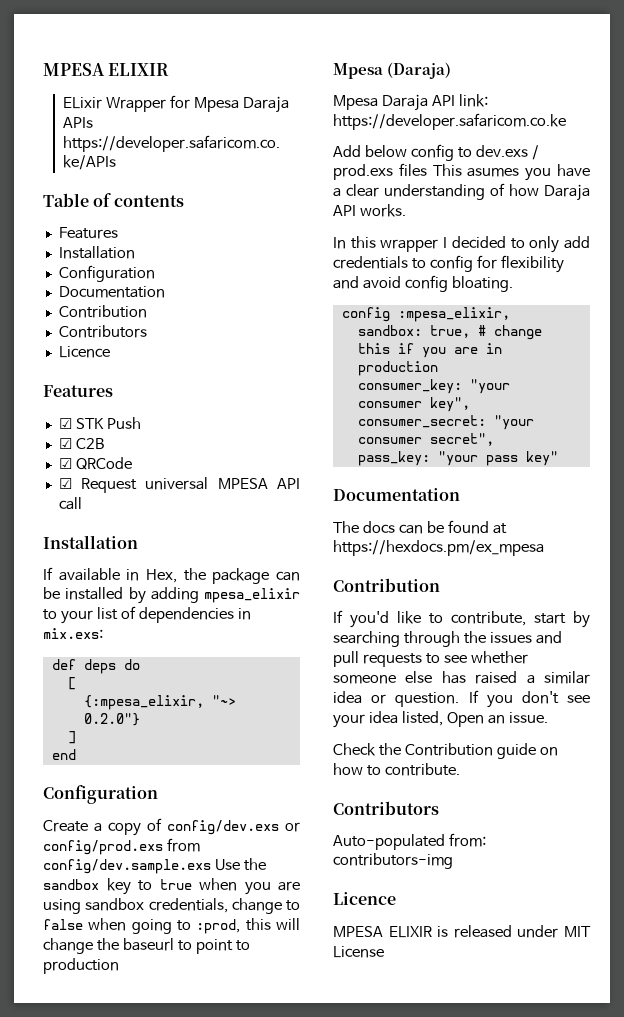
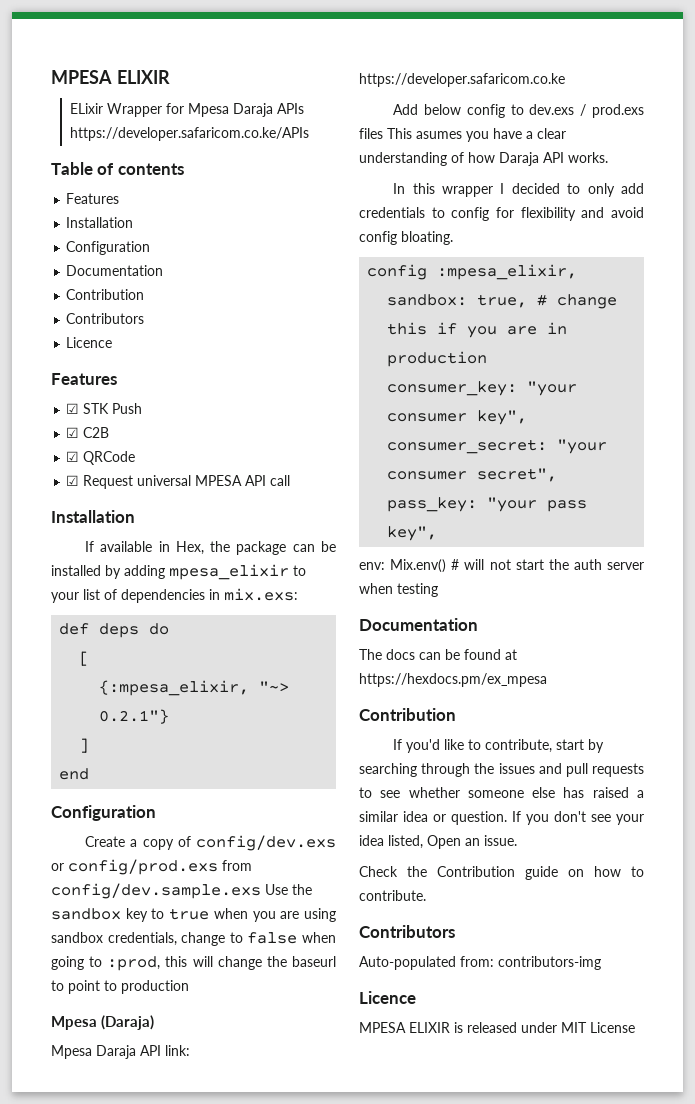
- {:mpesa_elixir, "~> 0.2.0"}
+ {:mpesa_elixir, "~> 0.2.1"}
- pass_key: "your pass key"
+ pass_key: "your pass key",
+ env: Mix.env() # will not start the auth server when testing

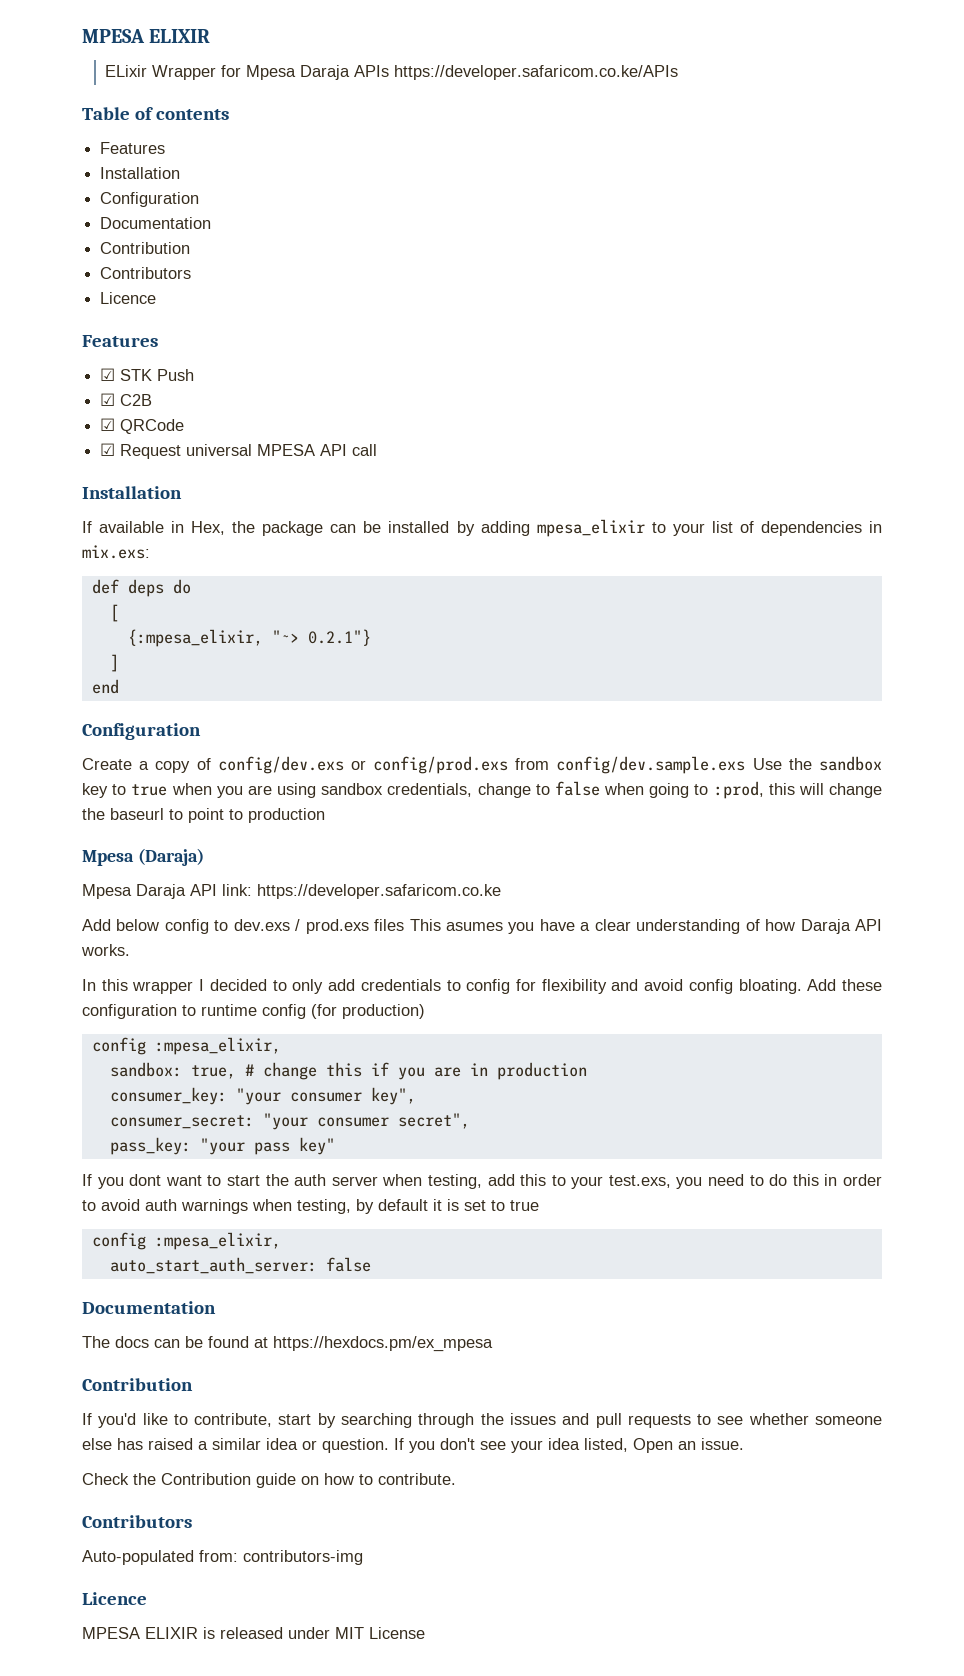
+ Add these configuration to runtime config (for production)
- pass_key: "your pass key",
- env: Mix.env() # will not start the auth server when testing
+ pass_key: "your pass key"
+ If you dont want to start the auth server when testing, add this to your test.exs, you need to do this in order to avoid auth warnings when testing, by default it is set to true
+ config :mpesa_elixir,
+ auto_start_auth_server: false

